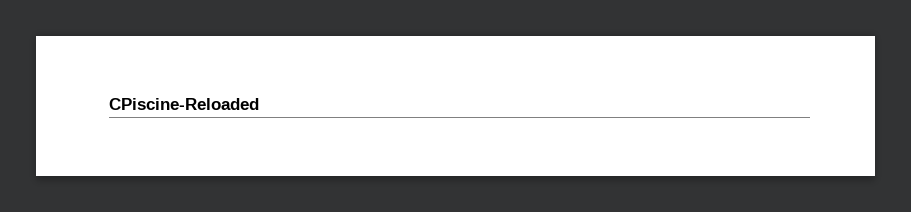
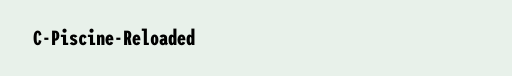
- CPiscine-Reloaded
+ C-Piscine-Reloaded

